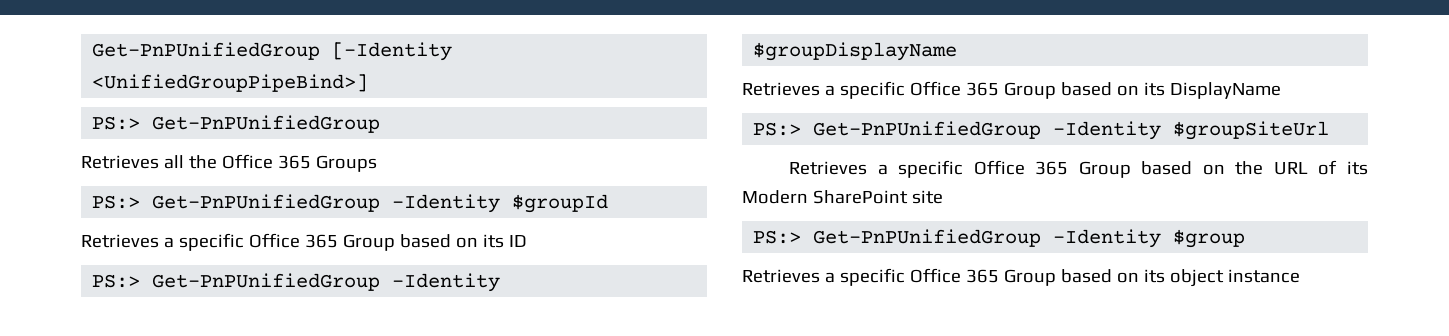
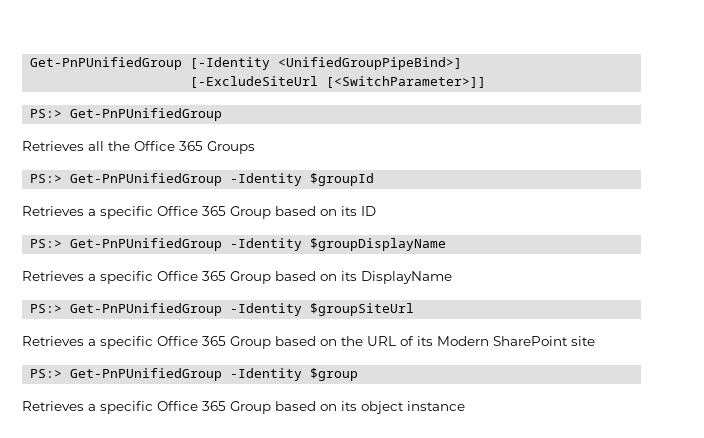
+ [-ExcludeSiteUrl [<SwitchParameter>]]

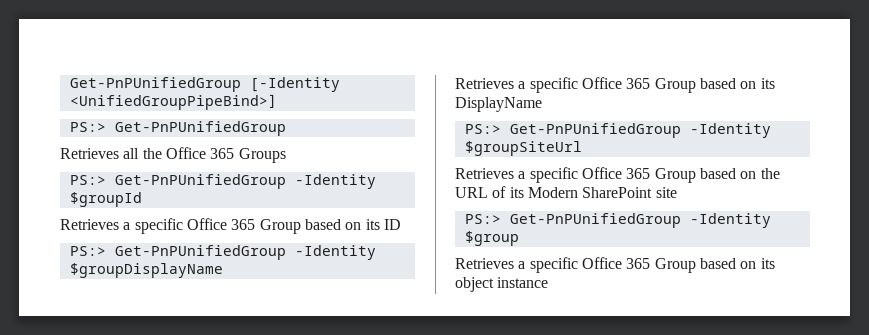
- [-ExcludeSiteUrl [<SwitchParameter>]]

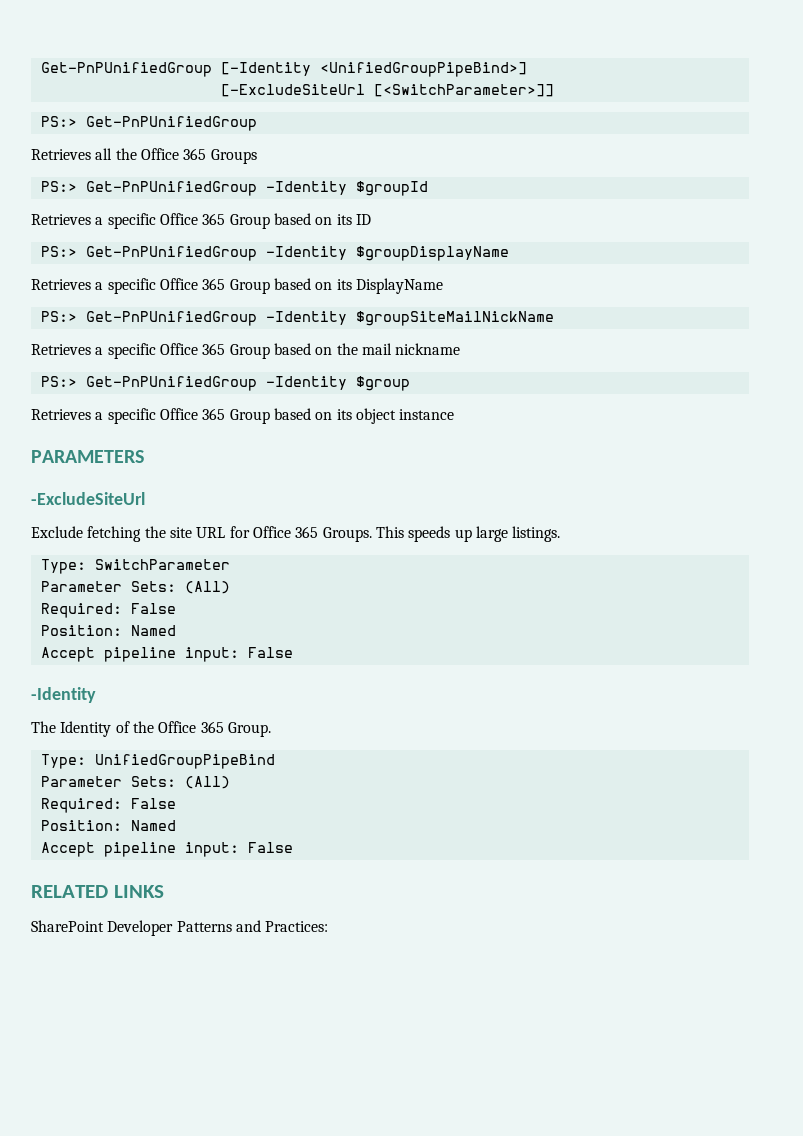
+ [-ExcludeSiteUrl [<SwitchParameter>]]
- PS:> Get-PnPUnifiedGroup -Identity $groupSiteUrl
+ PS:> Get-PnPUnifiedGroup -Identity $groupSiteMailNickName
- Retrieves a specific Office 365 Group based on the URL of its Modern SharePoint site
+ Retrieves a specific Office 365 Group based on the mail nickname
+ PARAMETERS
+ -ExcludeSiteUrl
+ Exclude fetching the site URL for Office 365 Groups. This speeds up large listings.
+ Type: SwitchParameter
+ Parameter Sets: (All)
+ Required: False
+ Position: Named
+ Accept pipeline input: False
+ -Identity
+ The Identity of the Office 365 Group.
+ Type: UnifiedGroupPipeBind
+ Parameter Sets: (All)
+ Required: False
+ Position: Named
+ Accept pipeline input: False
+ RELATED LINKS
+ SharePoint Developer Patterns and Practices:

